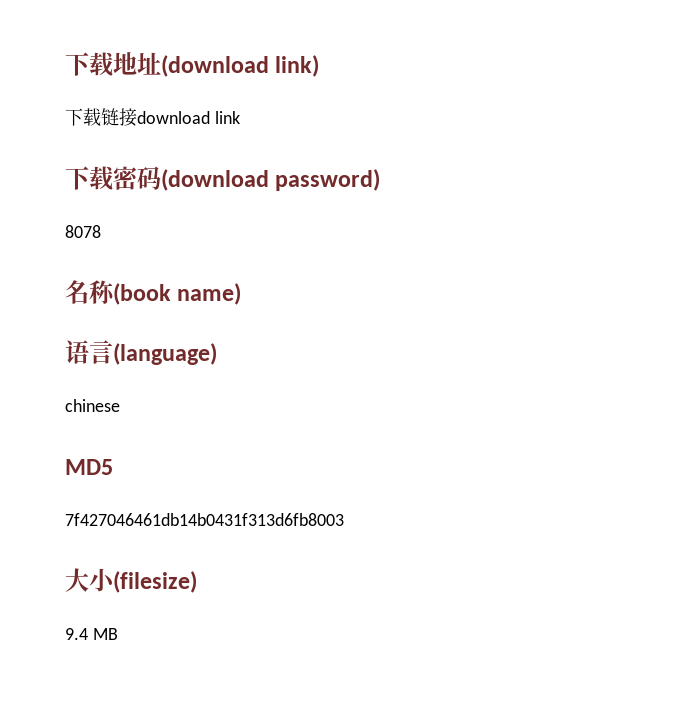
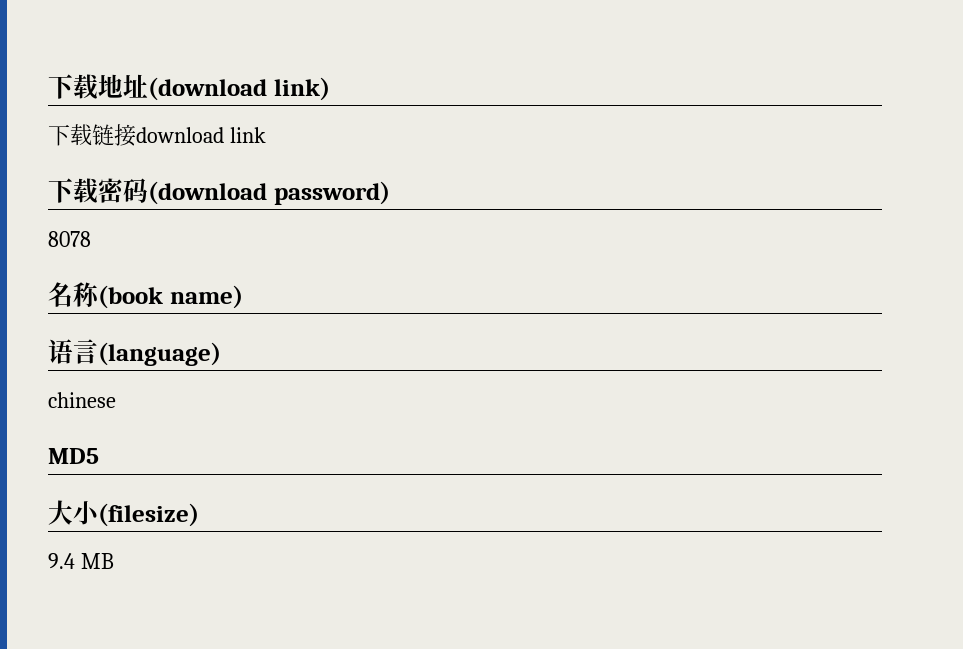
- 7f427046461db14b0431f313d6fb8003

